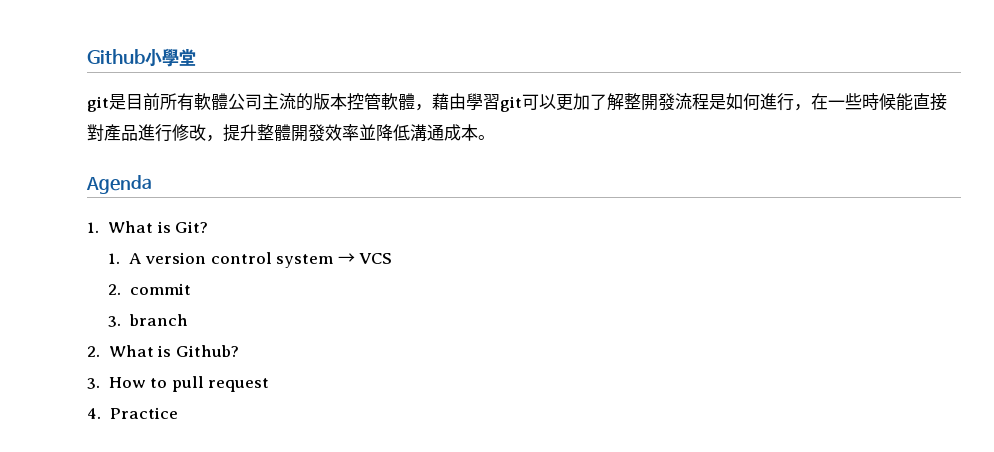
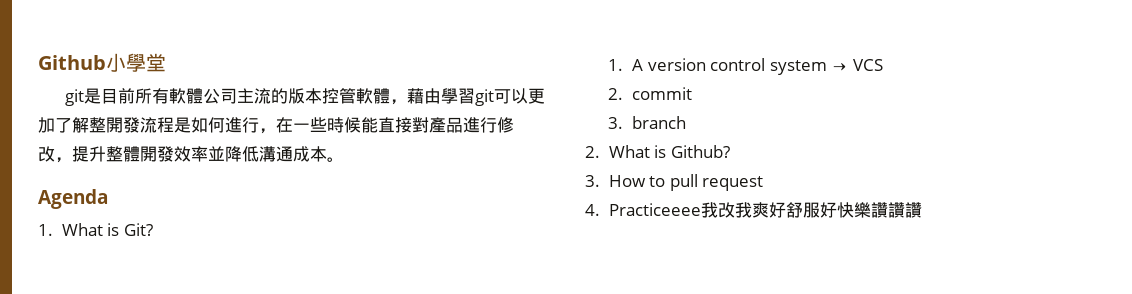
- 4. Practice
+ 4. Practiceeee我改我爽好舒服好快樂讚讚讚

